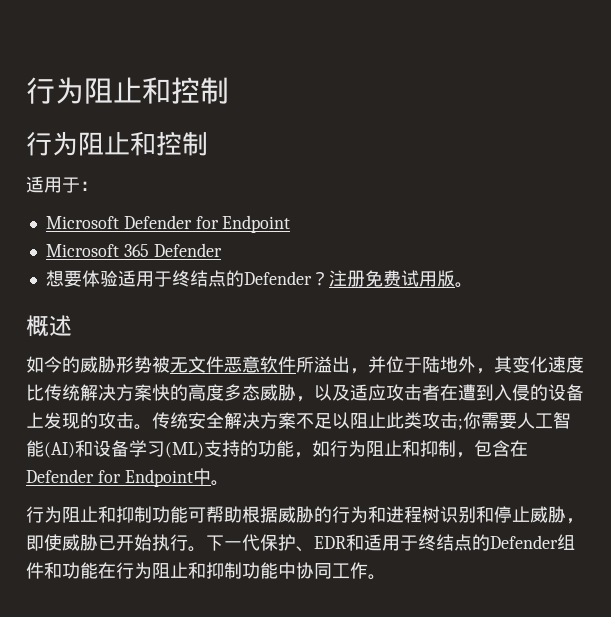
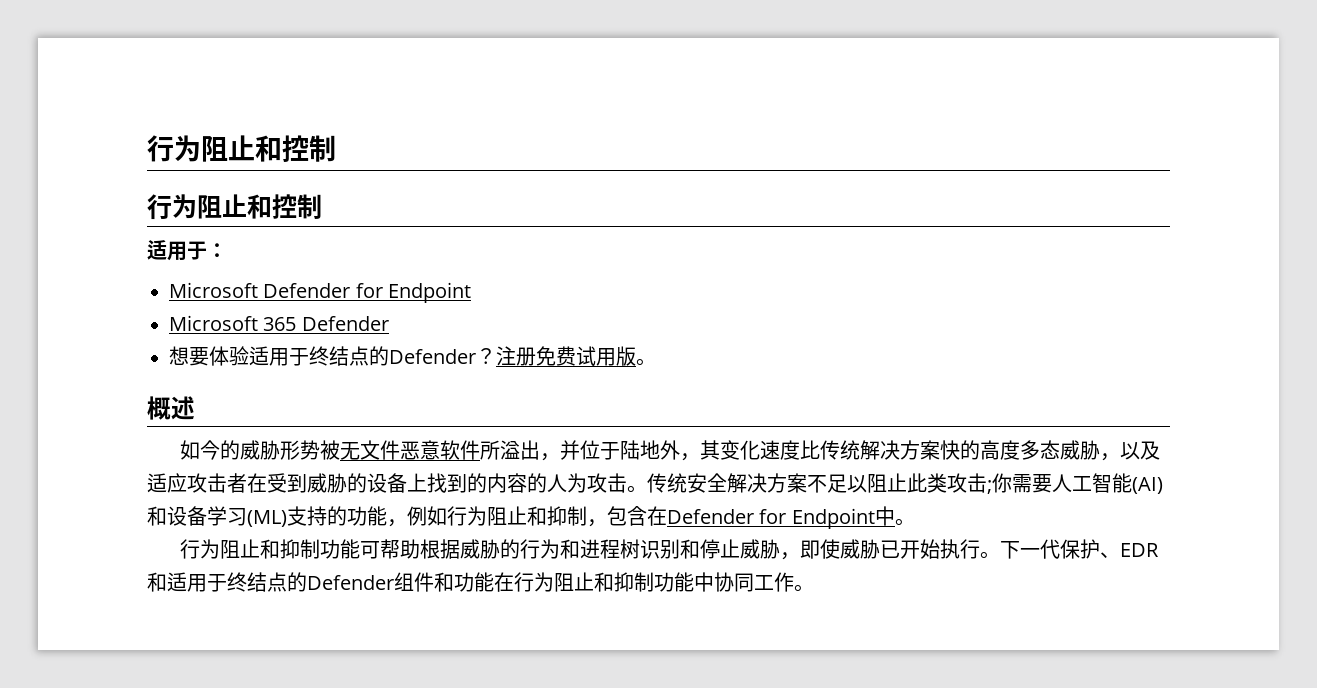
- 如今的威胁形势被无文件恶意软件所溢出，并位于陆地外，其变化速度比传统解决方案快的高度多态威胁，以及适应攻击者在遭到入侵的设备上发现的攻击。
+ 如今的威胁形势被无文件恶意软件所溢出，并位于陆地外，其变化速度比传统解决方案快的高度多态威胁，以及适应攻击者在受到威胁的设备上找到的内容的人为攻击。
- 传统安全解决方案不足以阻止此类攻击;你需要人工智能(AI)和设备学习(ML)支持的功能，如行为阻止和抑制，包含在Defender for Endpoint中。
+ 传统安全解决方案不足以阻止此类攻击;你需要人工智能(AI)和设备学习(ML)支持的功能，例如行为阻止和抑制，包含在Defender for Endpoint中。

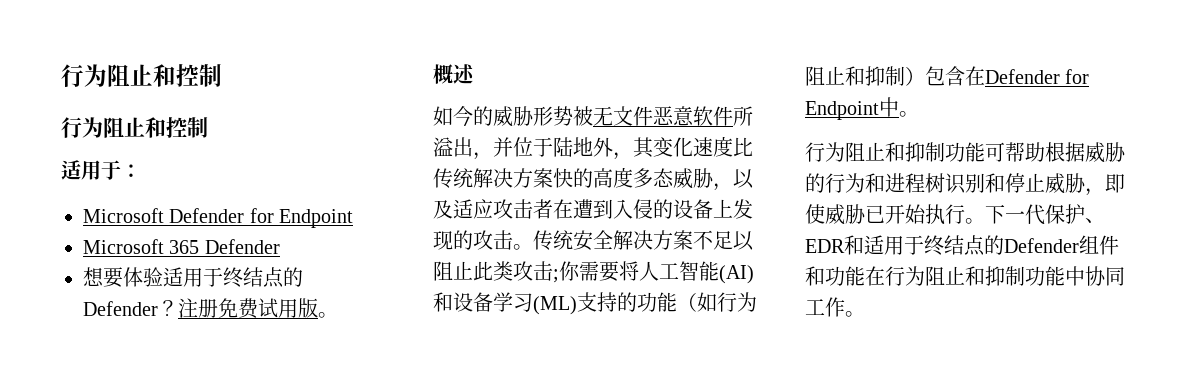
- 如今的威胁形势被无文件恶意软件所溢出，并位于陆地外，其变化速度比传统解决方案快的高度多态威胁，以及适应攻击者在受到威胁的设备上找到的内容的人为攻击。
+ 如今的威胁形势被无文件恶意软件所溢出，并位于陆地外，其变化速度比传统解决方案快的高度多态威胁，以及适应攻击者在遭到入侵的设备上发现的攻击。
- 传统安全解决方案不足以阻止此类攻击;你需要人工智能(AI)和设备学习(ML)支持的功能，例如行为阻止和抑制，包含在Defender for Endpoint中。
+ 传统安全解决方案不足以阻止此类攻击;你需要将人工智能(AI)和设备学习(ML)支持的功能（如行为阻止和抑制）包含在Defender for Endpoint中。

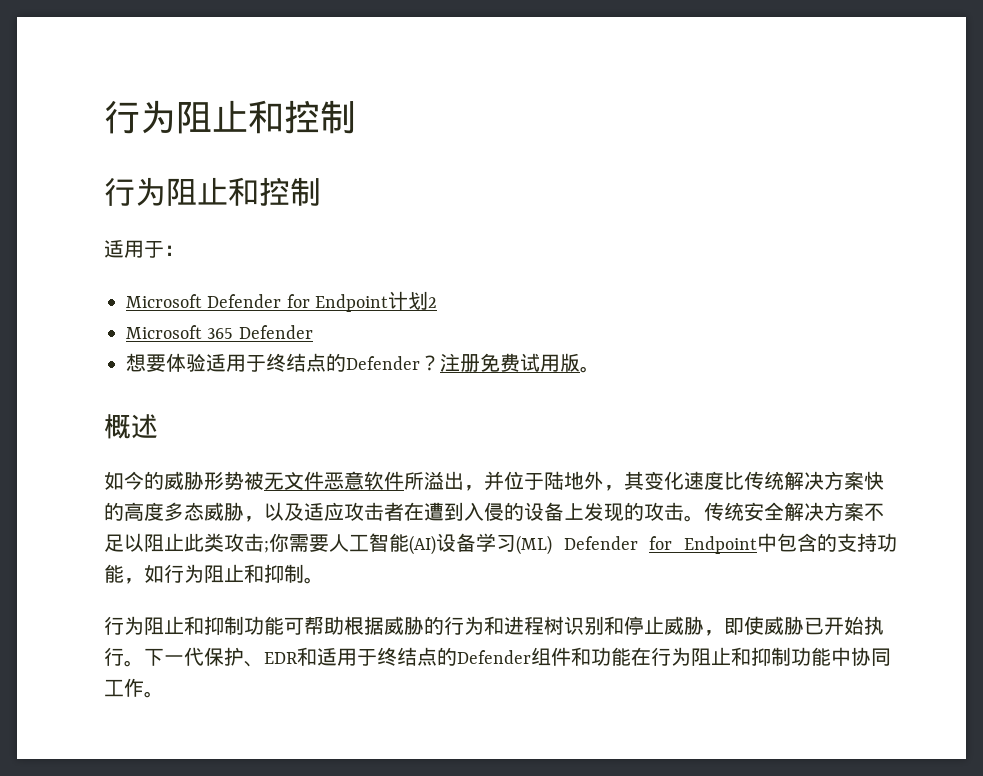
- Microsoft Defender for Endpoint
+ Microsoft Defender for Endpoint计划2
- 传统安全解决方案不足以阻止此类攻击;你需要将人工智能(AI)和设备学习(ML)支持的功能（如行为阻止和抑制）包含在Defender for Endpoint中。
+ 传统安全解决方案不足以阻止此类攻击;你需要人工智能(AI)设备学习(ML) Defender for Endpoint中包含的支持功能，如行为阻止和抑制。

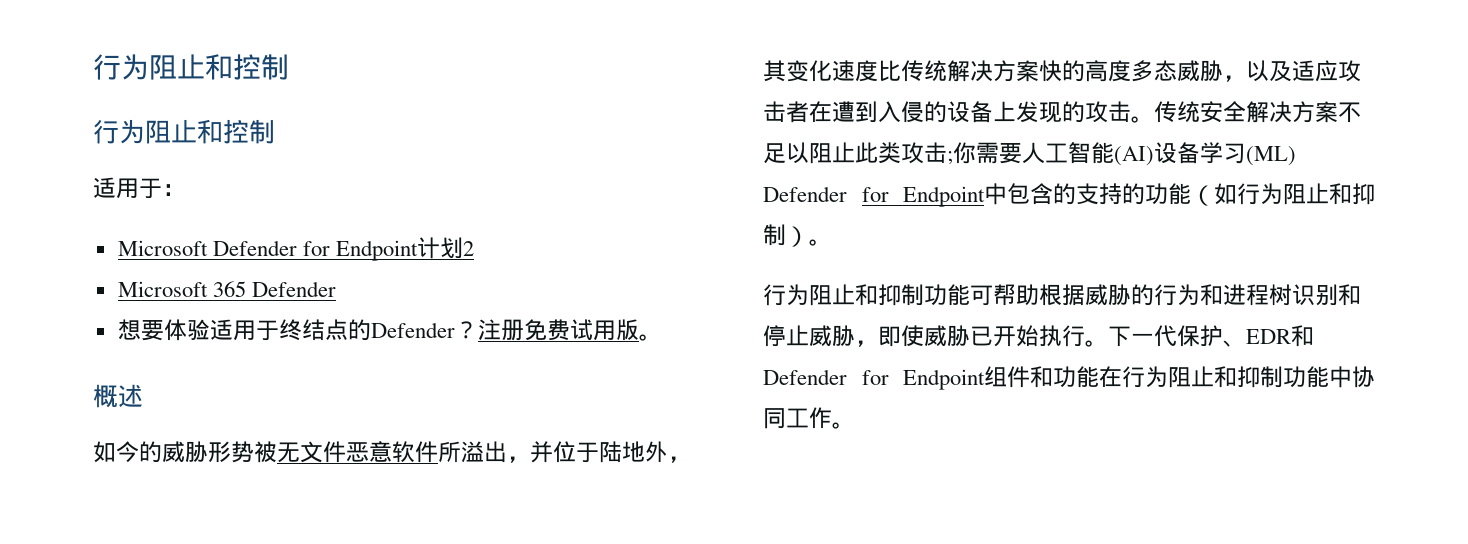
- 传统安全解决方案不足以阻止此类攻击;你需要人工智能(AI)设备学习(ML) Defender for Endpoint中包含的支持功能，如行为阻止和抑制。
+ 传统安全解决方案不足以阻止此类攻击;你需要人工智能(AI)设备学习(ML) Defender for Endpoint中包含的支持的功能（如行为阻止和抑制）。
- 下一代保护、EDR和适用于终结点的Defender组件和功能在行为阻止和抑制功能中协同工作。
+ 下一代保护、EDR和Defender for Endpoint组件和功能在行为阻止和抑制功能中协同工作。

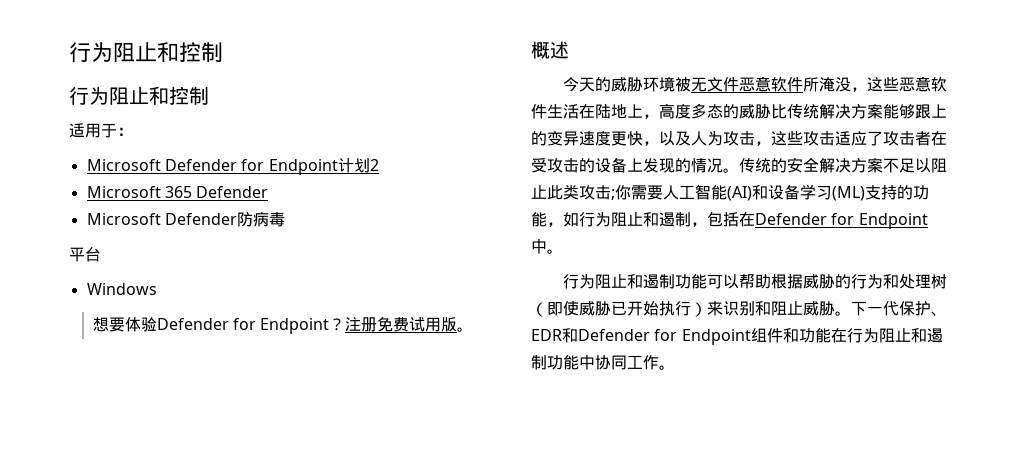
- 想要体验适用于终结点的Defender？
+ Microsoft Defender防病毒
+ 平台
+ Windows
+ 想要体验Defender for Endpoint？
- 如今的威胁形势被无文件恶意软件所溢出，并位于陆地外，其变化速度比传统解决方案快的高度多态威胁，以及适应攻击者在遭到入侵的设备上发现的攻击。传统安全解决方案不足以阻止此类攻击;你需要人工智能(AI)设备学习(ML) Defender for Endpoint中包含的支持的功能（如行为阻止和抑制）。
+ 今天的威胁环境被无文件恶意软件所淹没，这些恶意软件生活在陆地上，高度多态的威胁比传统解决方案能够跟上的变异速度更快，以及人为攻击，这些攻击适应了攻击者在受攻击的设备上发现的情况。传统的安全解决方案不足以阻止此类攻击;你需要人工智能(AI)和设备学习(ML)支持的功能，如行为阻止和遏制，包括在Defender for Endpoint中。
- 行为阻止和抑制功能可帮助根据威胁的行为和进程树识别和停止威胁，即使威胁已开始执行。
+ 行为阻止和遏制功能可以帮助根据威胁的行为和处理树（即使威胁已开始执行）来识别和阻止威胁。
- 下一代保护、EDR和Defender for Endpoint组件和功能在行为阻止和抑制功能中协同工作。
+ 下一代保护、EDR和Defender for Endpoint组件和功能在行为阻止和遏制功能中协同工作。

